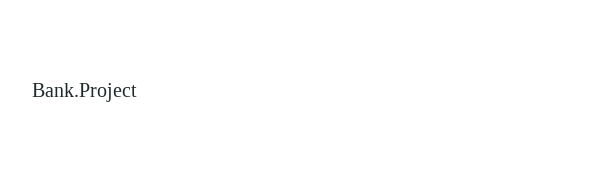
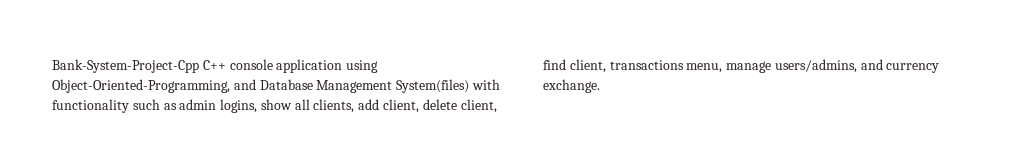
- Bank.Project
+ Bank-System-Project-Cpp C++ console application using Object-Oriented-Programming, and Database Management System(files) with functionality such as admin logins, show all clients, add client, delete client, find client, transactions menu, manage users/admins, and currency exchange.

